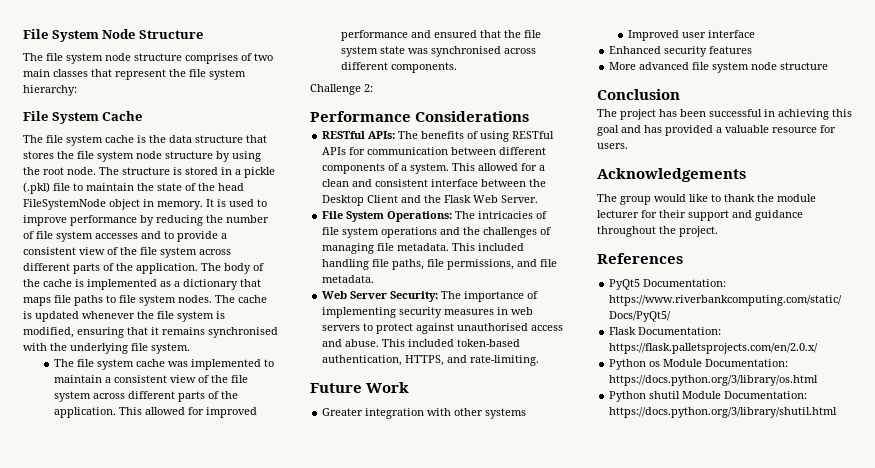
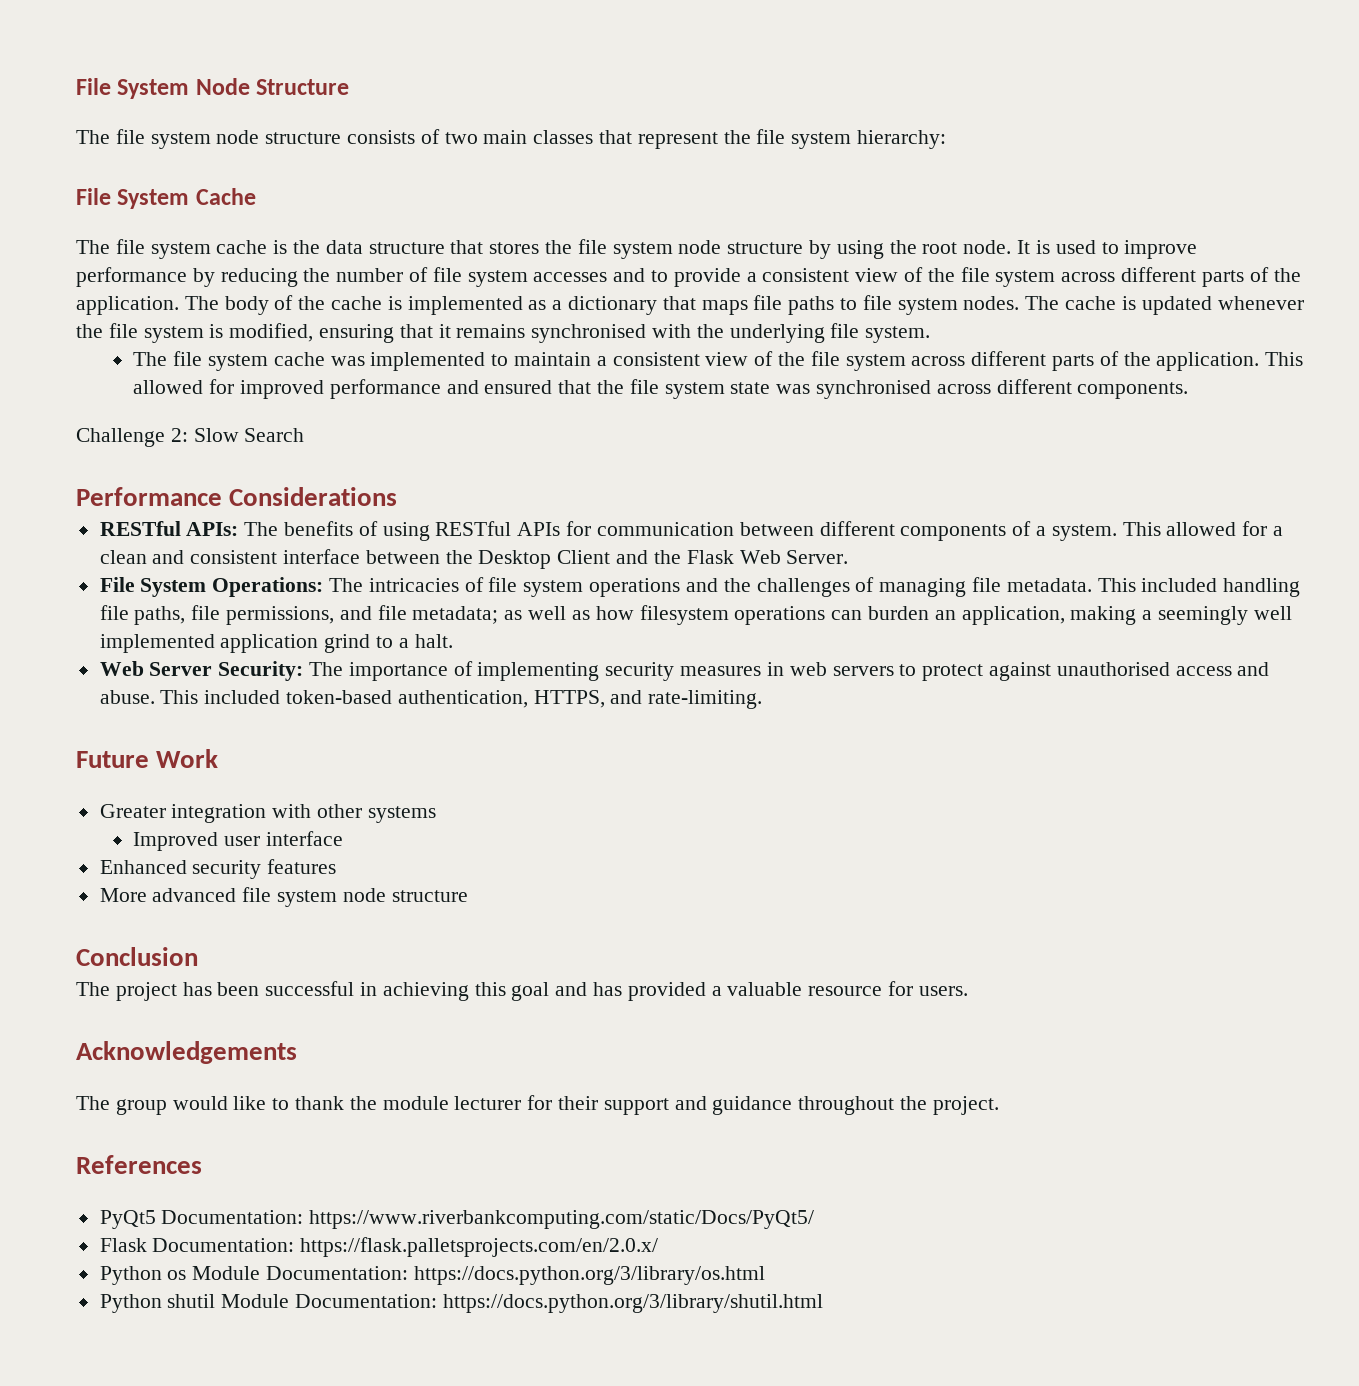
- The file system node structure comprises of two main classes that represent the file system hierarchy:
+ The file system node structure consists of two main classes that represent the file system hierarchy:
- The structure is stored in a pickle (.pkl) file to maintain the state of the head FileSystemNode object in memory.
- Challenge 2:
+ Challenge 2: Slow Search
- This included handling file paths, file permissions, and file metadata.
+ This included handling file paths, file permissions, and file metadata; as well as how filesystem operations can burden an application, making a seemingly well implemented application grind to a halt.

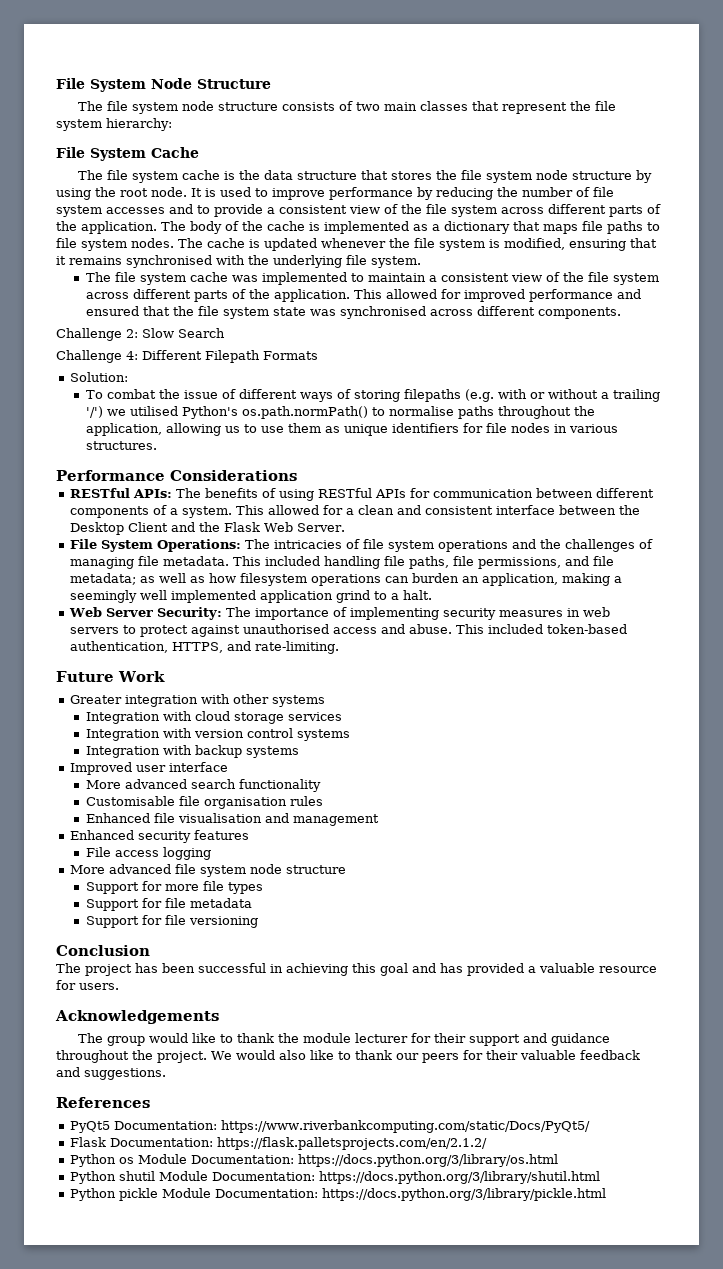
+ Challenge 4: Different Filepath Formats
+ Solution:
+ To combat the issue of different ways of storing filepaths (e.g. with or without a trailing '/') we utilised Python's os.path.normPath() to normalise paths throughout the application, allowing us to use them as unique identifiers for file nodes in various structures.
+ Integration with cloud storage services
+ Integration with version control systems
+ Integration with backup systems
  Improved user interface
+ More advanced search functionality
+ Customisable file organisation rules
+ Enhanced file visualisation and management
+ File access logging
+ Support for more file types
+ Support for file metadata
+ Support for file versioning
+ We would also like to thank our peers for their valuable feedback and suggestions.
- Flask Documentation: https://flask.palletsprojects.com/en/2.0.x/
+ Flask Documentation: https://flask.palletsprojects.com/en/2.1.2/
+ Python pickle Module Documentation: https://docs.python.org/3/library/pickle.html

